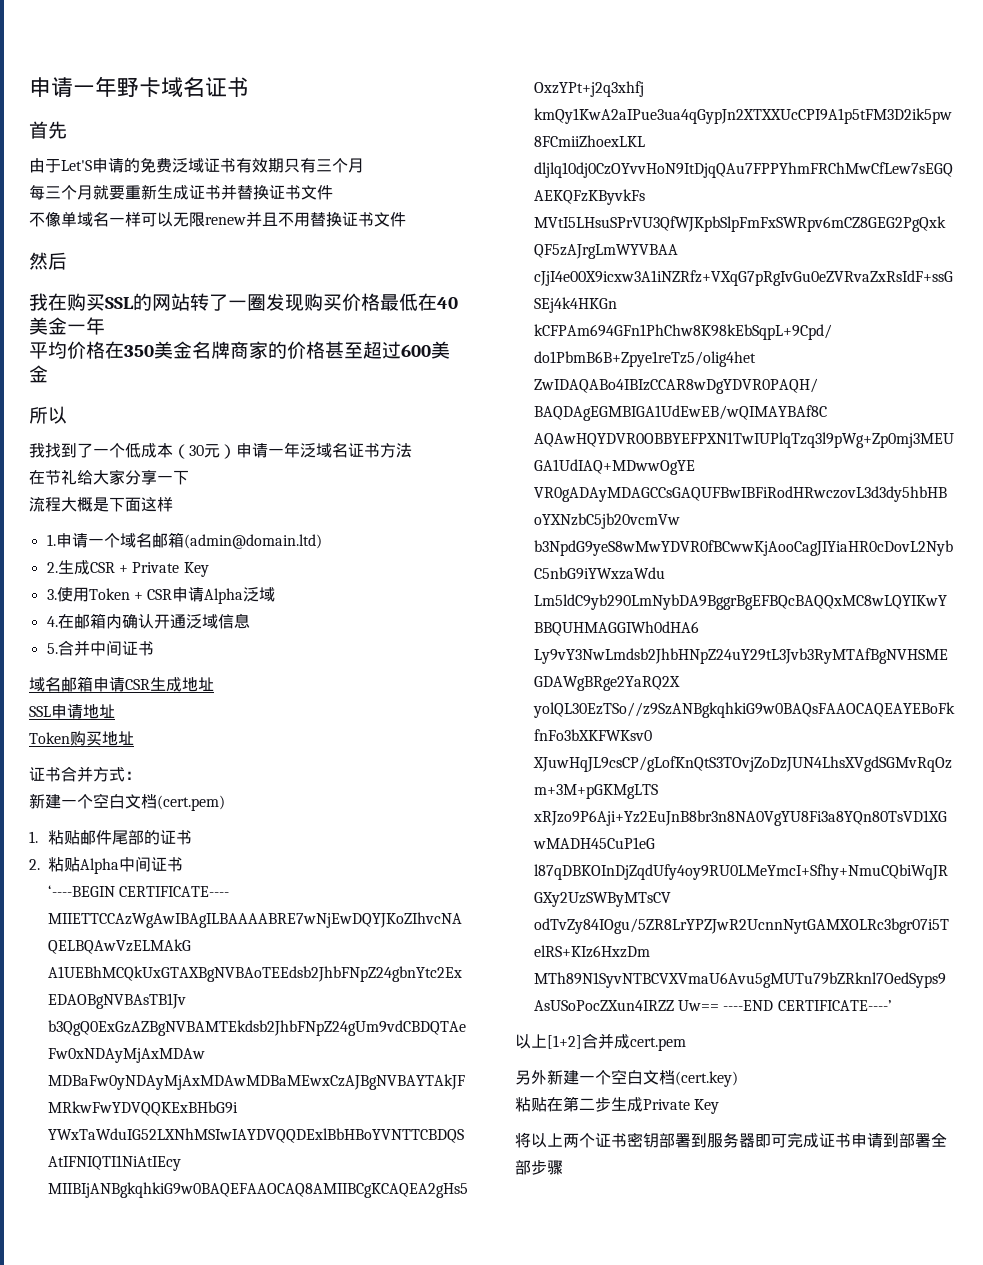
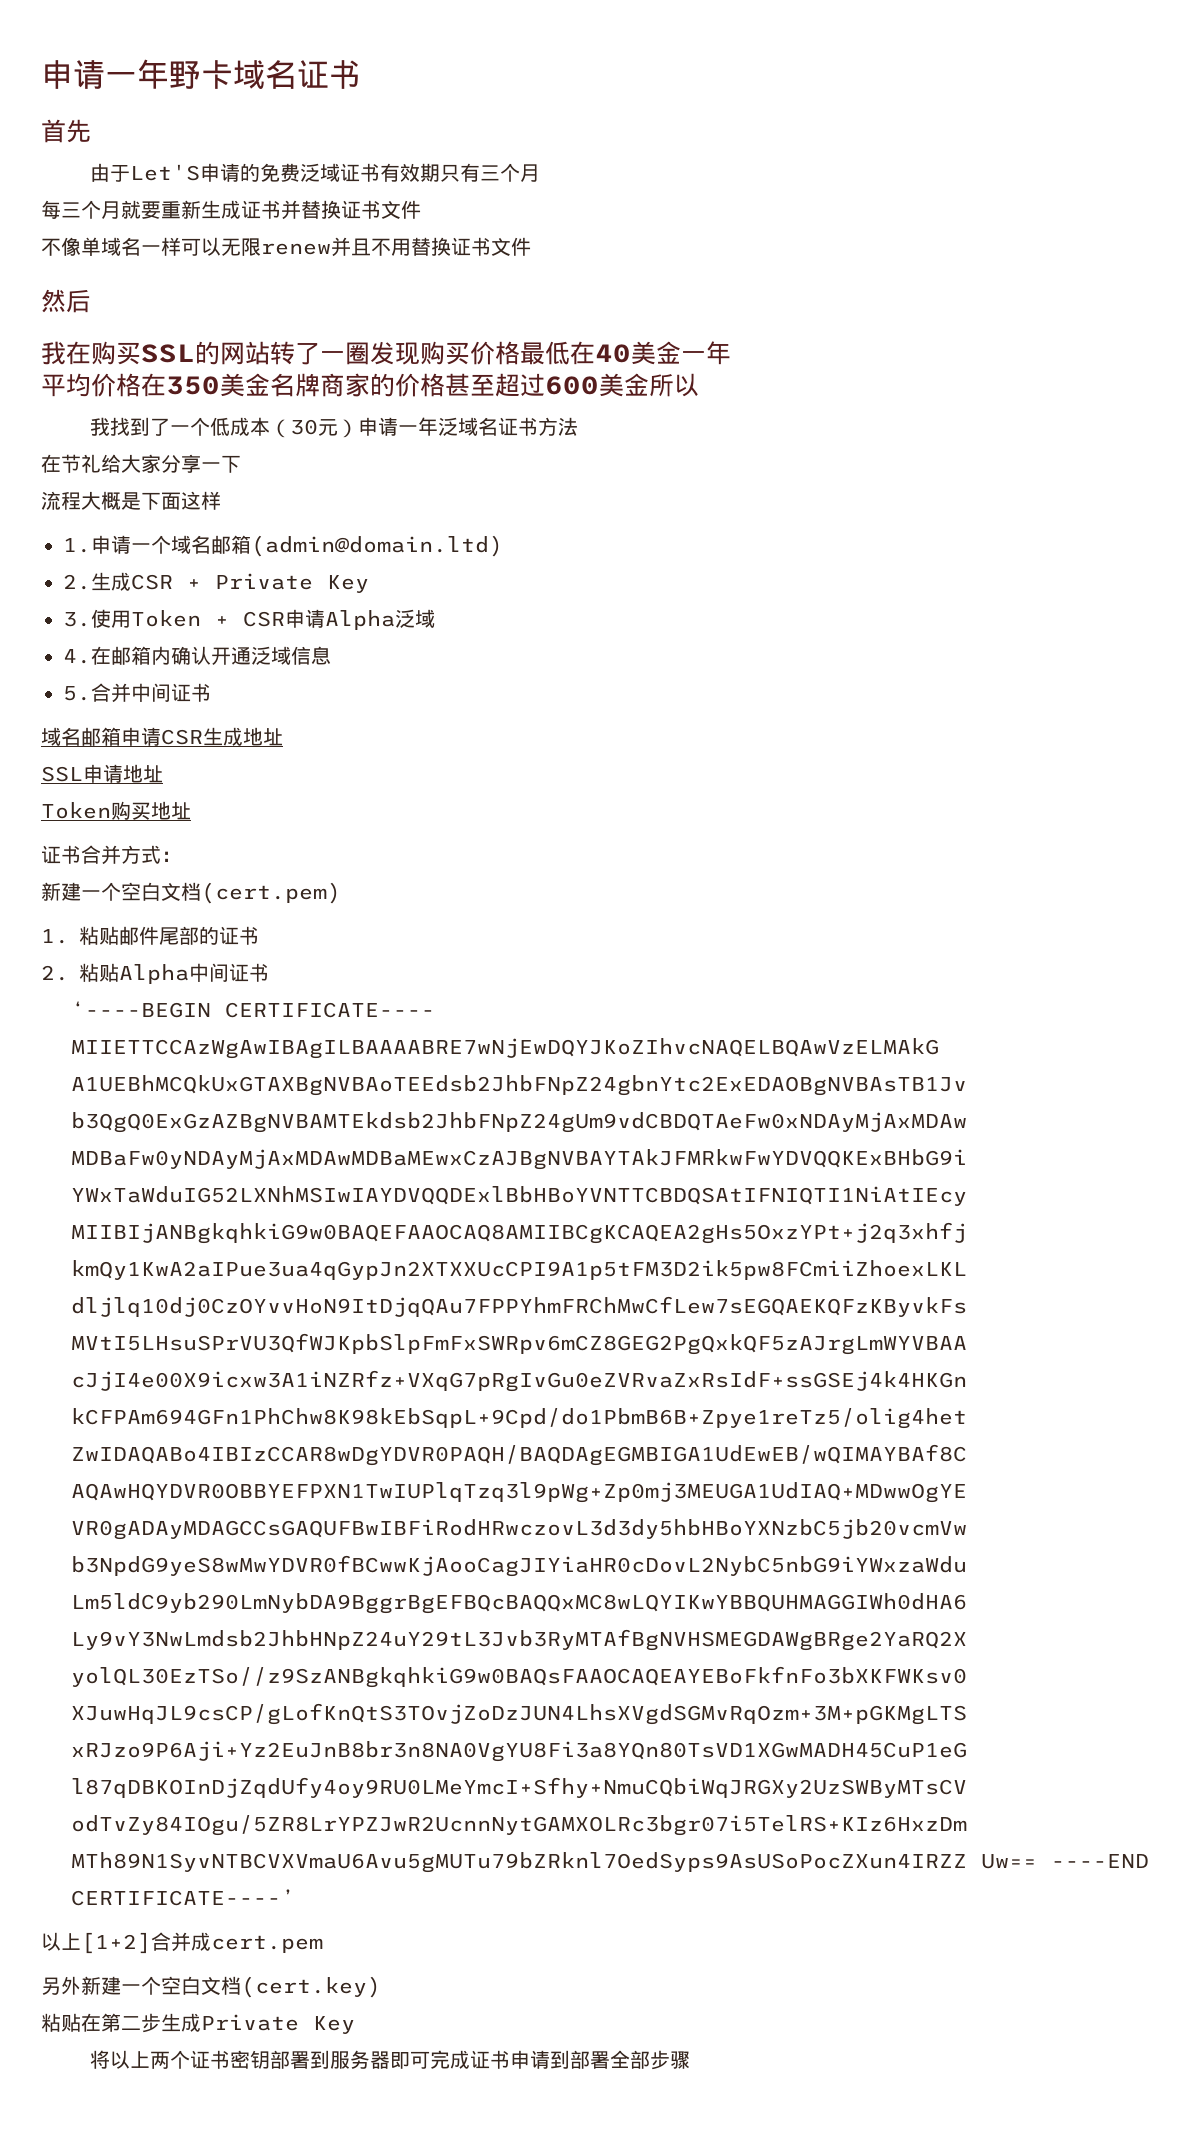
- 平均价格在350美金名牌商家的价格甚至超过600美金
- 所以
+ 平均价格在350美金名牌商家的价格甚至超过600美金所以

